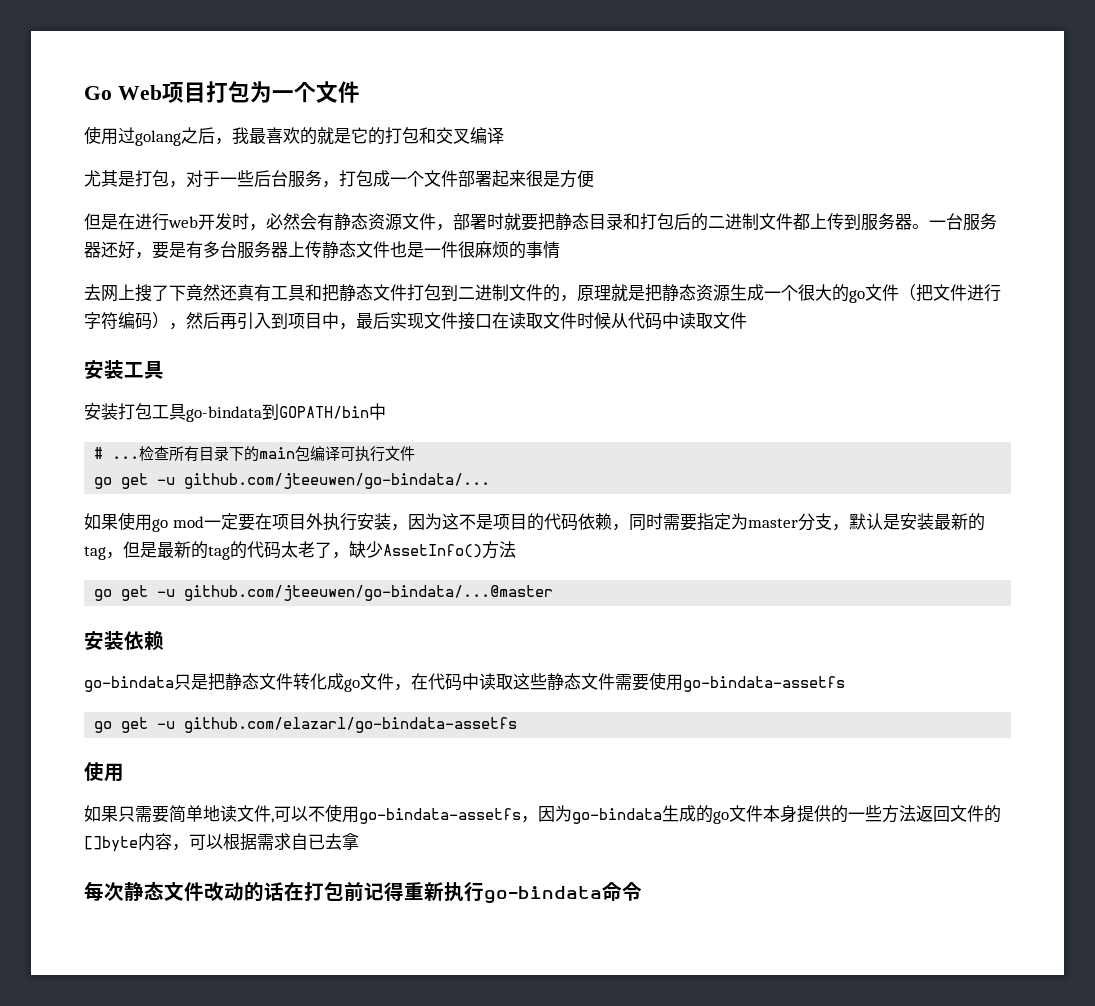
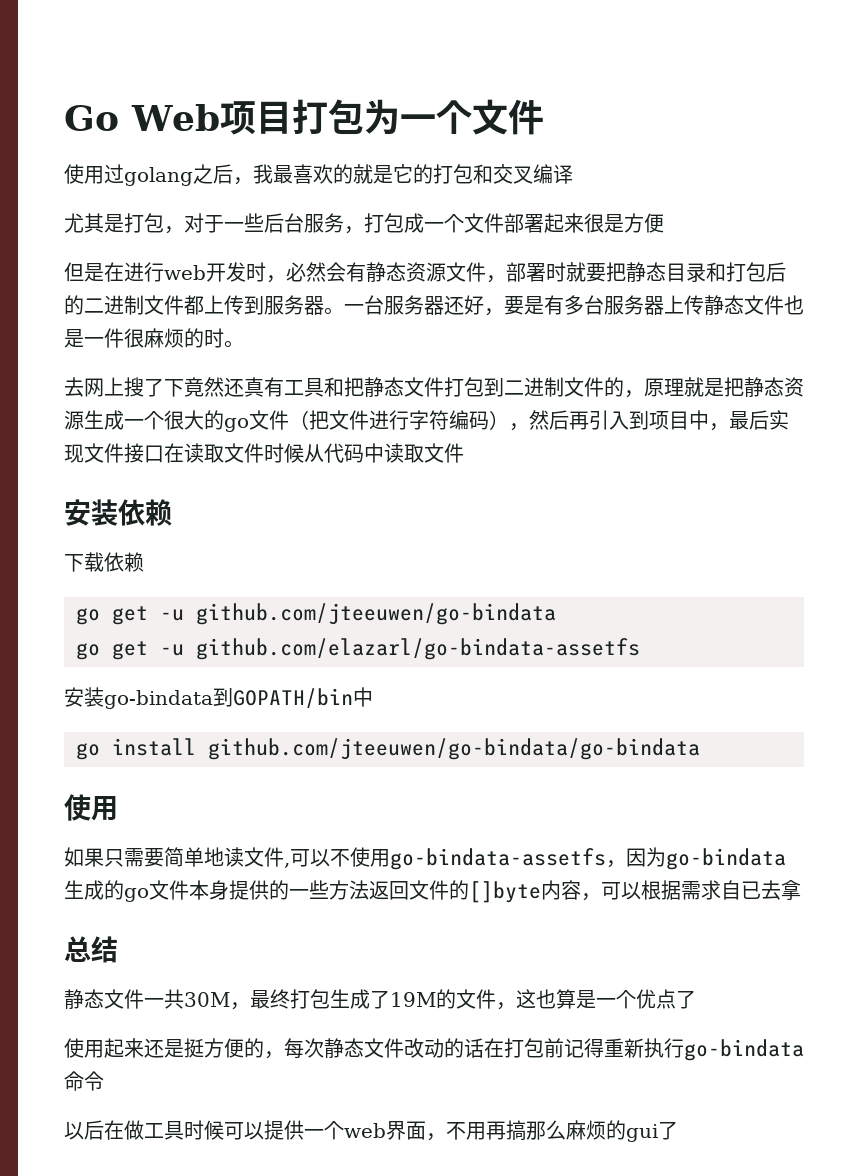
- 一台服务器还好，要是有多台服务器上传静态文件也是一件很麻烦的事情
+ 一台服务器还好，要是有多台服务器上传静态文件也是一件很麻烦的时。
- 安装工具
- 安装打包工具go-bindata到GOPATH/bin中
+ 安装依赖
+ 下载依赖
+ go get -u github.com/jteeuwen/go-bindata
+ go get -u github.com/elazarl/go-bindata-assetfs
+ 安装go-bindata到GOPATH/bin中
- # ...检查所有目录下的main包编译可执行文件
- go get -u github.com/jteeuwen/go-bindata/...
- 如果使用go mod一定要在项目外执行安装，因为这不是项目的代码依赖，同时需要指定为master分支，默认是安装最新的tag，但是最新的tag的代码太老了，缺少AssetInfo()方法
- go get -u github.com/jteeuwen/go-bindata/...@master
- 安装依赖
- go-bindata只是把静态文件转化成go文件，在代码中读取这些静态文件需要使用go-bindata-assetfs
- go get -u github.com/elazarl/go-bindata-assetfs
+ go install github.com/jteeuwen/go-bindata/go-bindata
- 每次静态文件改动的话在打包前记得重新执行go-bindata命令
+ 总结
+ 静态文件一共30M，最终打包生成了19M的文件，这也算是一个优点了
+ 使用起来还是挺方便的，每次静态文件改动的话在打包前记得重新执行go-bindata命令
+ 以后在做工具时候可以提供一个web界面，不用再搞那么麻烦的gui了

